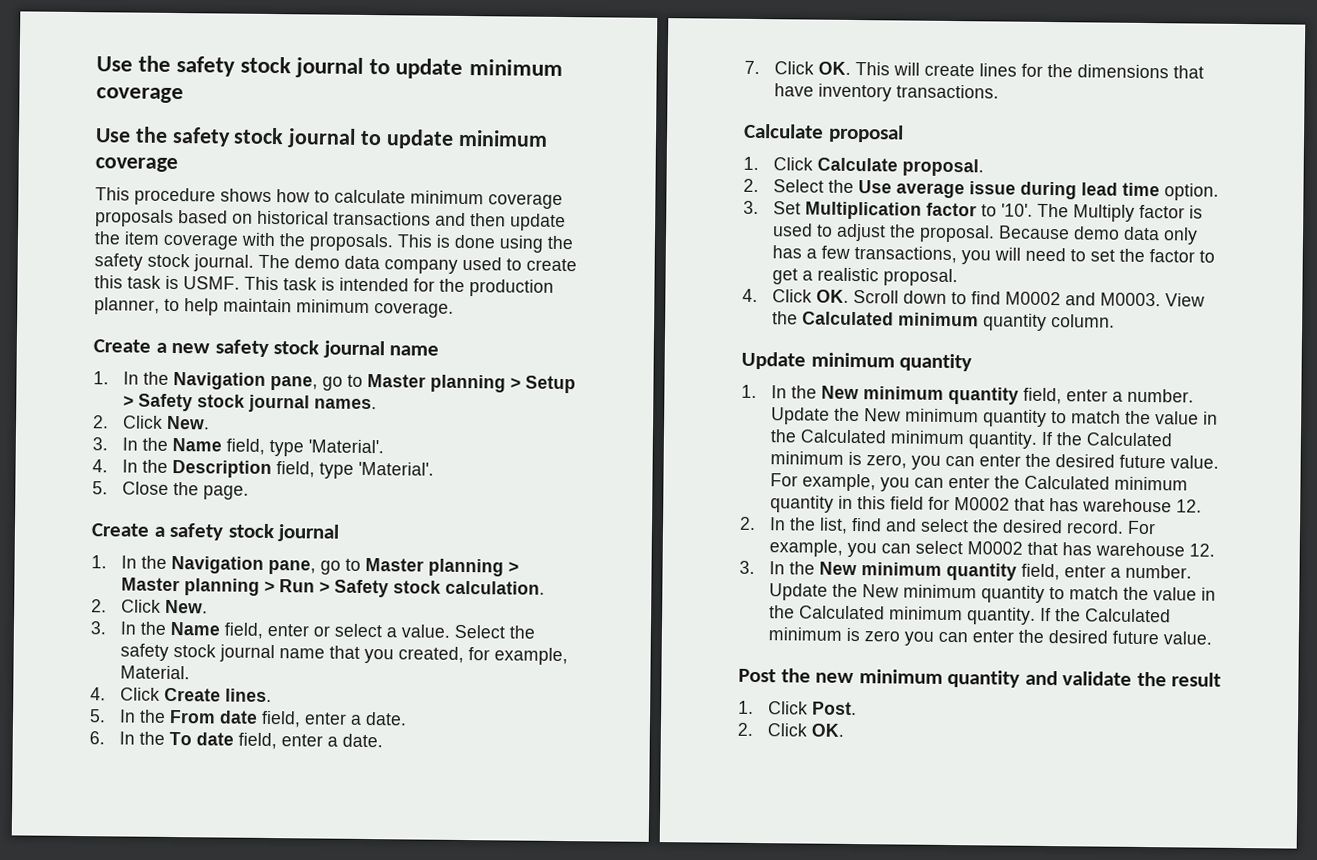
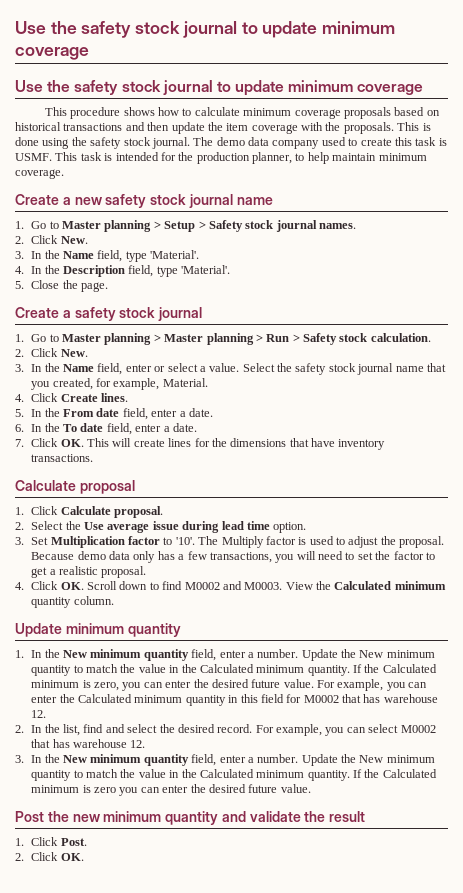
- 1. In the Navigation pane, go to Master planning > Setup > Safety stock journal names.
+ 1. Go to Master planning > Setup > Safety stock journal names.
- 1. In the Navigation pane, go to Master planning > Master planning > Run > Safety stock calculation.
+ 1. Go to Master planning > Master planning > Run > Safety stock calculation.

